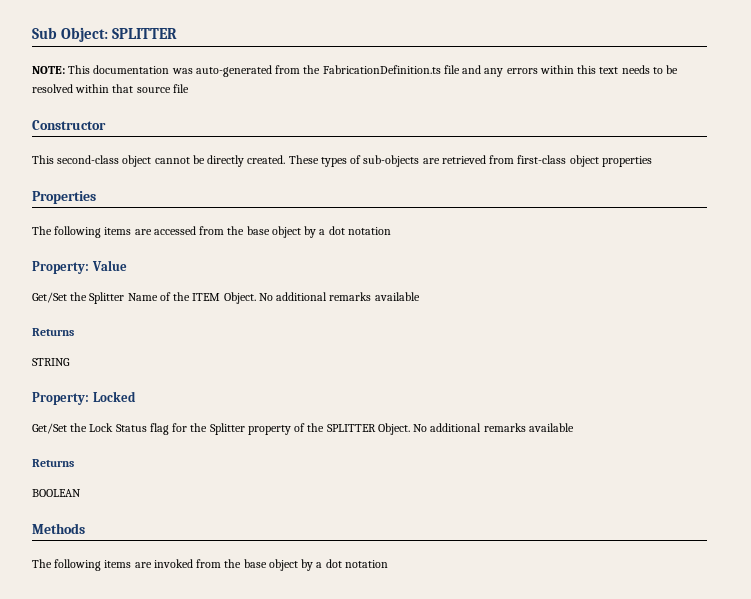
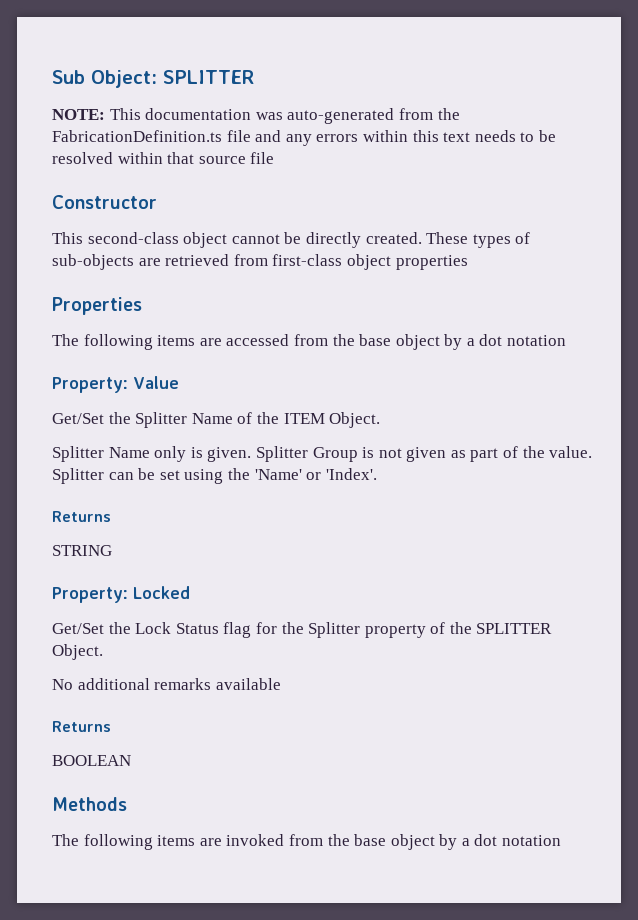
- Get/Set the Splitter Name of the ITEM Object. No additional remarks available
+ Get/Set the Splitter Name of the ITEM Object.
+ Splitter Name only is given. Splitter Group is not given as part of the value. Splitter can be set using the 'Name' or 'Index'.
- Get/Set the Lock Status flag for the Splitter property of the SPLITTER Object. No additional remarks available
+ Get/Set the Lock Status flag for the Splitter property of the SPLITTER Object.
+ No additional remarks available

